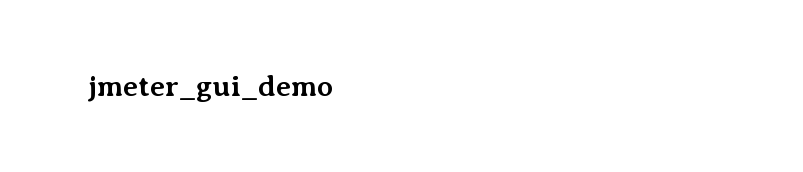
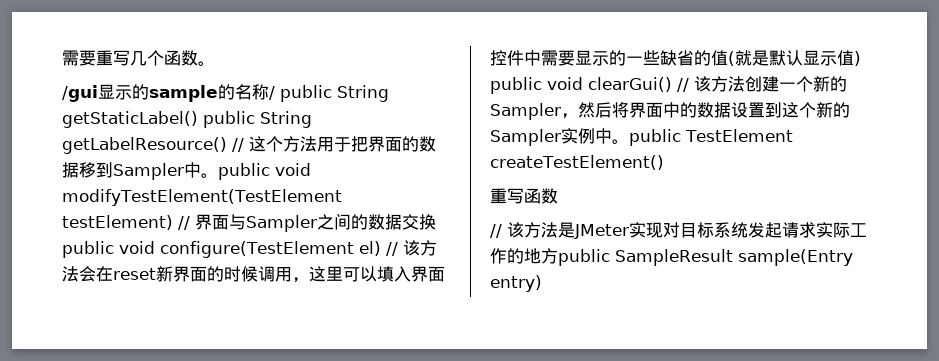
- jmeter_gui_demo
+ 需要重写几个函数。
+ /gui显示的sample的名称/ public String getStaticLabel() public String getLabelResource() // 这个方法用于把界面的数据移到Sampler中。public void modifyTestElement(TestElement testElement) // 界面与Sampler之间的数据交换public void configure(TestElement el) // 该方法会在reset新界面的时候调用，这里可以填入界面控件中需要显示的一些缺省的值(就是默认显示值) public void clearGui() // 该方法创建一个新的Sampler，然后将界面中的数据设置到这个新的Sampler实例中。public TestElement createTestElement()
+ 重写函数
+ // 该方法是JMeter实现对目标系统发起请求实际工作的地方public SampleResult sample(Entry entry)

